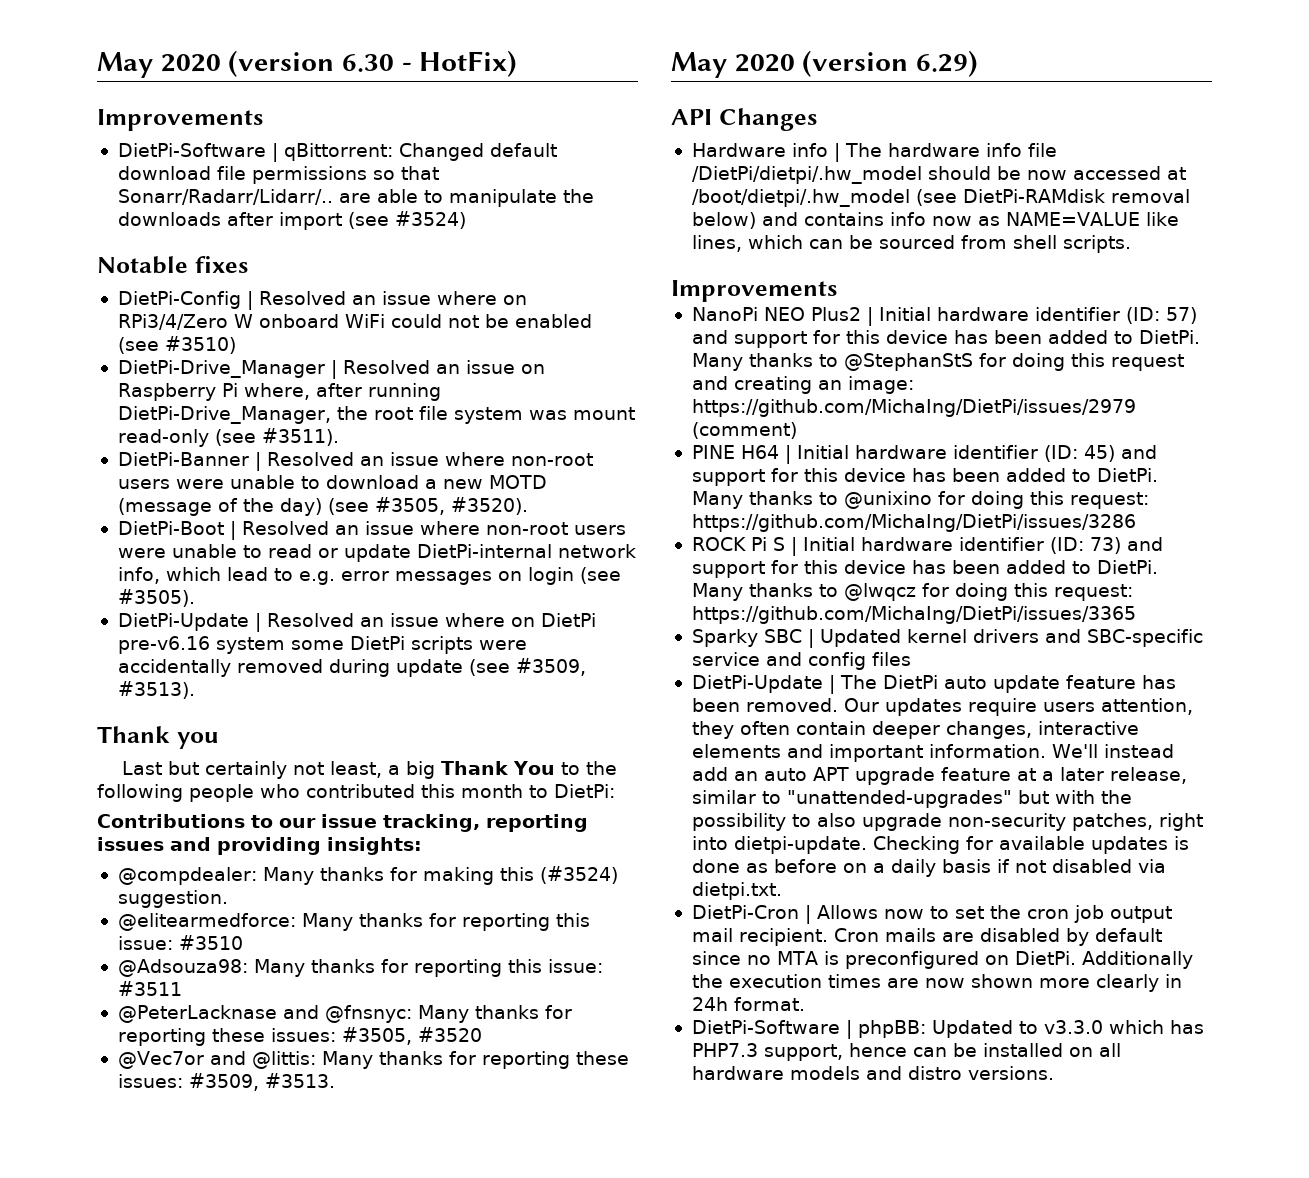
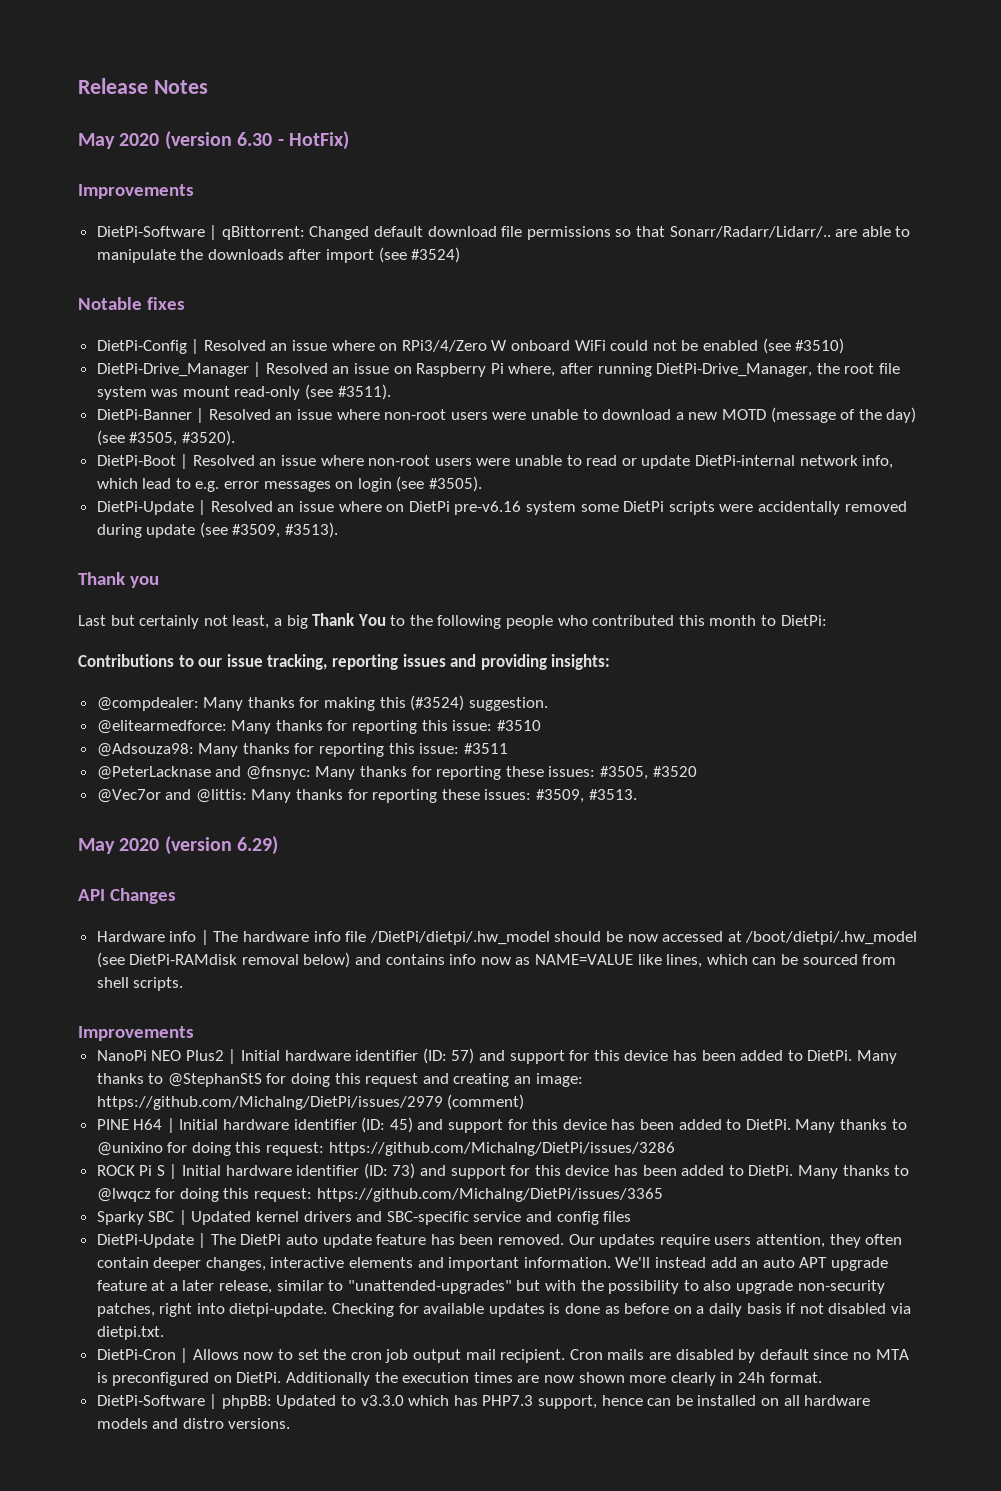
+ Release Notes

